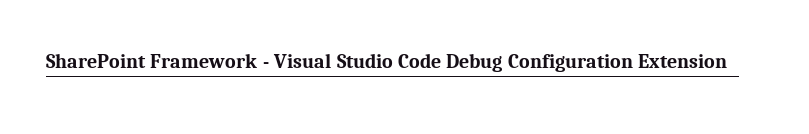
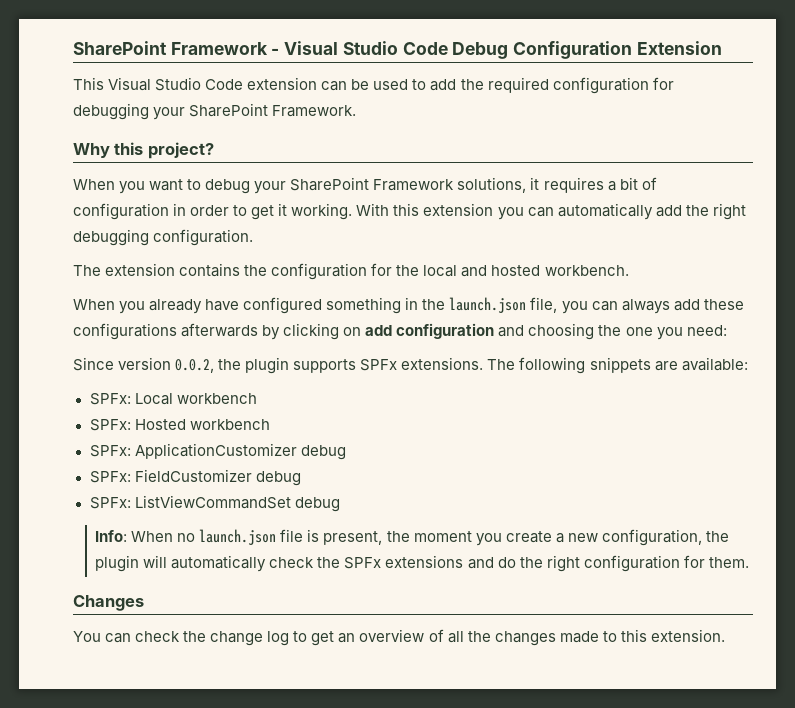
+ This Visual Studio Code extension can be used to add the required configuration for debugging your SharePoint Framework.
+ Why this project?
+ When you want to debug your SharePoint Framework solutions, it requires a bit of configuration in order to get it working. With this extension you can automatically add the right debugging configuration.
+ The extension contains the configuration for the local and hosted workbench.
+ When you already have configured something in the launch.json file, you can always add these configurations afterwards by clicking on add configuration and choosing the one you need:
+ Since version 0.0.2, the plugin supports SPFx extensions. The following snippets are available:
+ SPFx: Local workbench
+ SPFx: Hosted workbench
+ SPFx: ApplicationCustomizer debug
+ SPFx: FieldCustomizer debug
+ SPFx: ListViewCommandSet debug
+ Info: When no launch.json file is present, the moment you create a new configuration, the plugin will automatically check the SPFx extensions and do the right configuration for them.
+ Changes
+ You can check the change log to get an overview of all the changes made to this extension.

